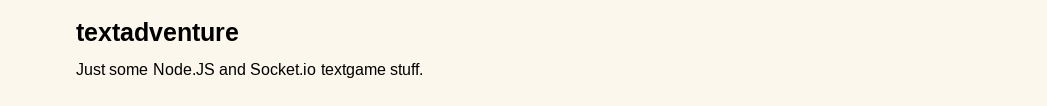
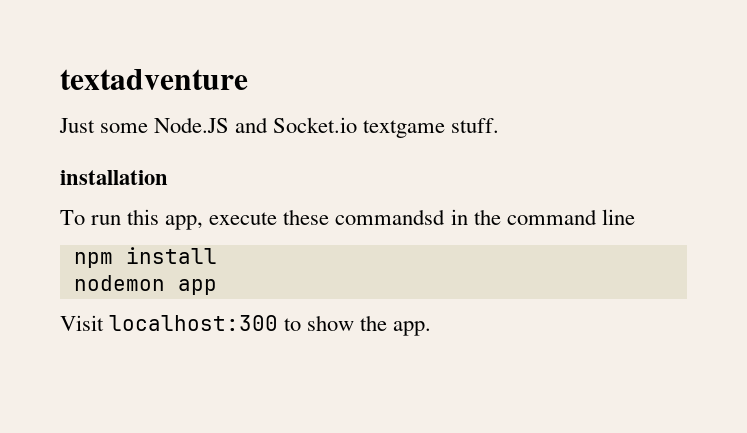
+ installation
+ To run this app, execute these commandsd in the command line
+ npm install
+ nodemon app
+ Visit localhost:300 to show the app.

